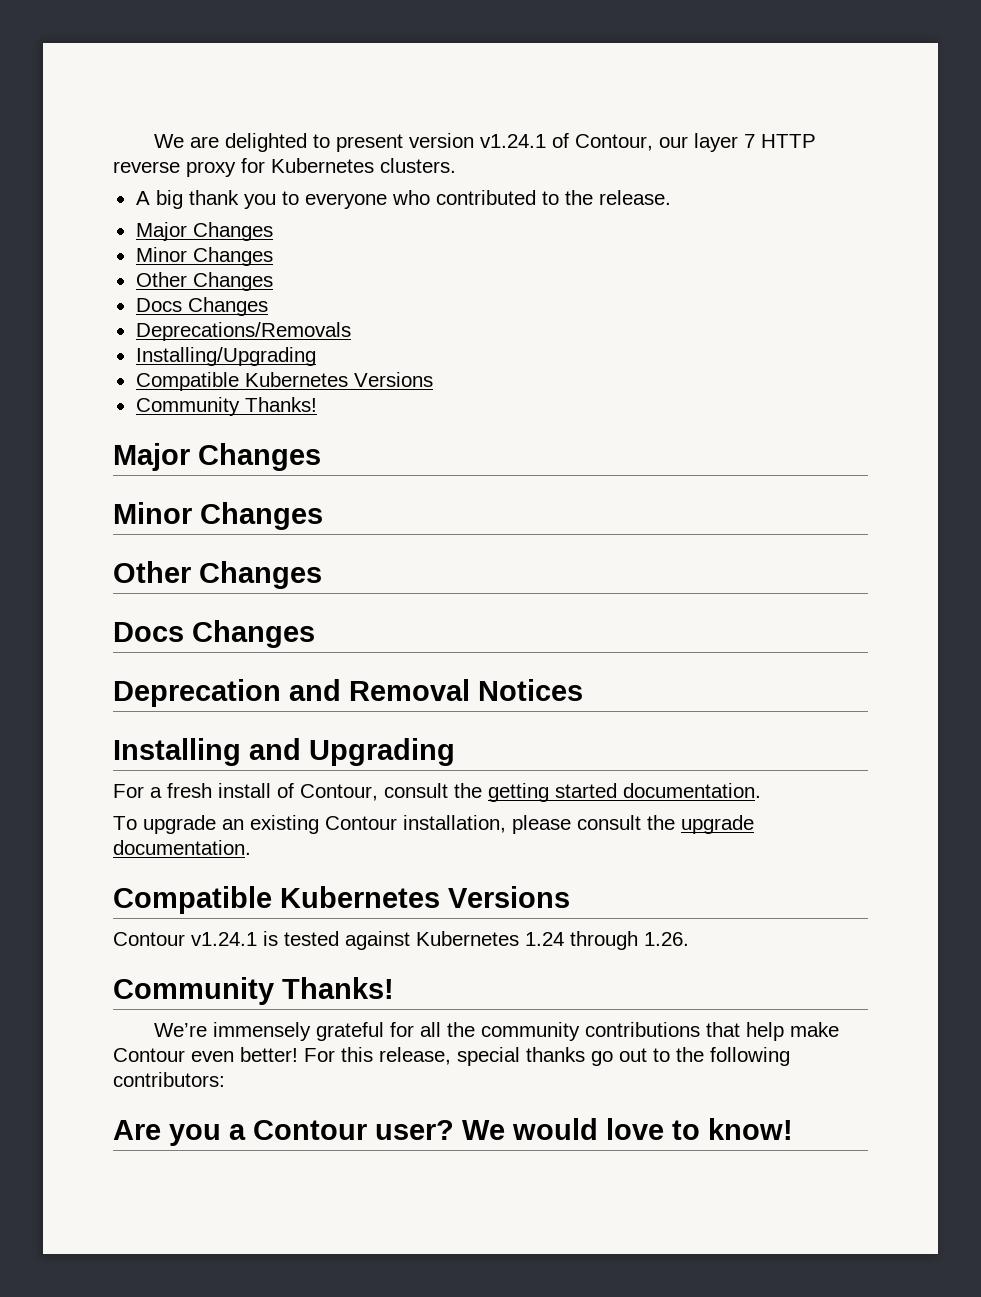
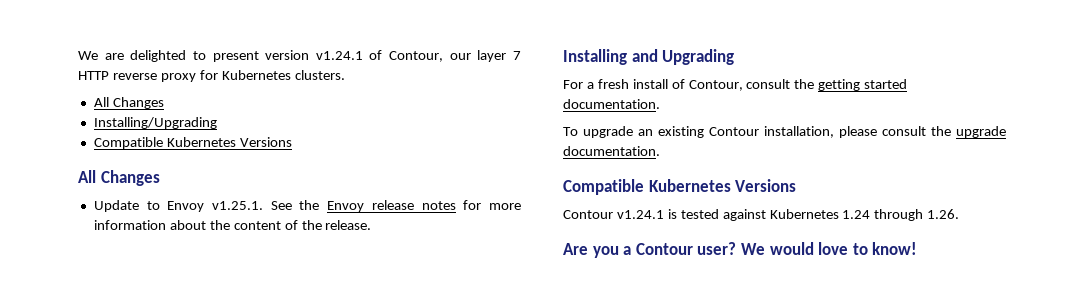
  We are delighted to present version v1.24.1 of Contour, our layer 7 HTTP reverse proxy for Kubernetes clusters.
- A big thank you to everyone who contributed to the release.
- Major Changes
- Minor Changes
- Other Changes
- Docs Changes
- Deprecations/Removals
+ All Changes
  Installing/Upgrading
  Compatible Kubernetes Versions
- Community Thanks!
- Major Changes
- Minor Changes
- Other Changes
- Docs Changes
- Deprecation and Removal Notices
+ All Changes
+ Update to Envoy v1.25.1. See the Envoy release notes for more information about the content of the release.
  Contour v1.24.1 is tested against Kubernetes 1.24 through 1.26.
- Community Thanks!
- We’re immensely grateful for all the community contributions that help make Contour even better! For this release, special thanks go out to the following contributors:

